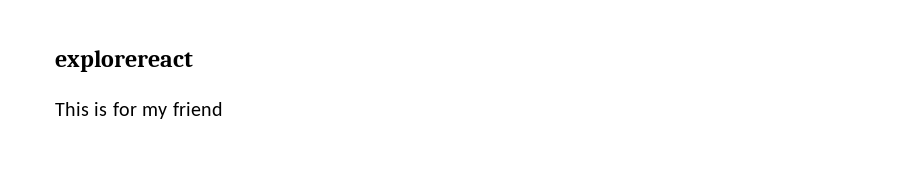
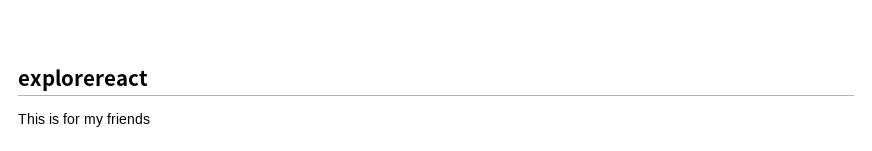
- This is for my friend
+ This is for my friends

